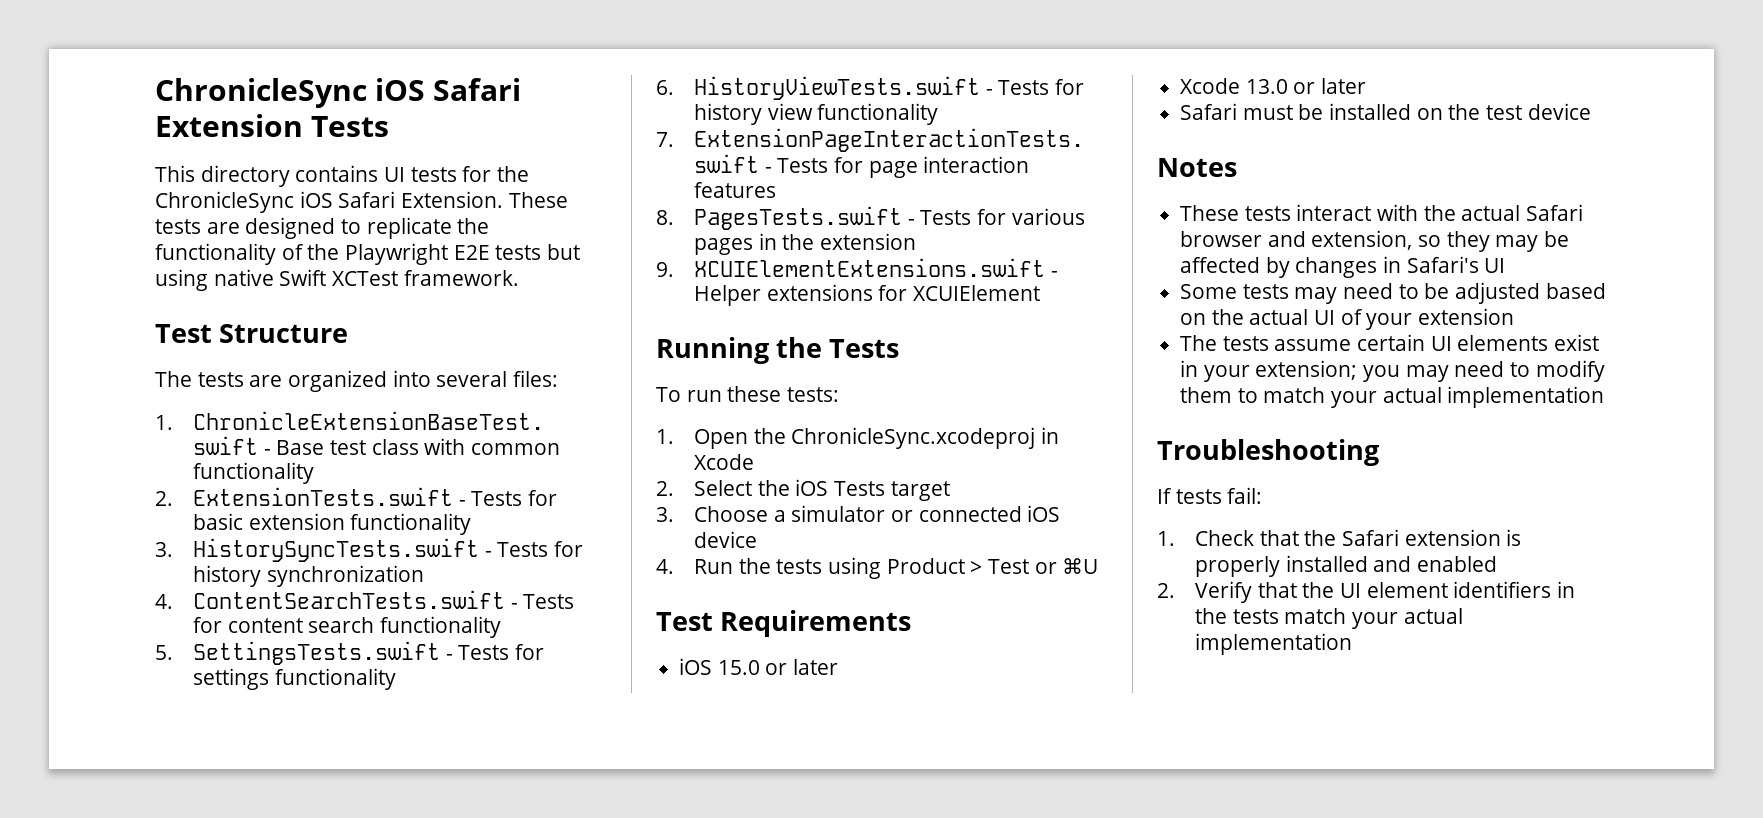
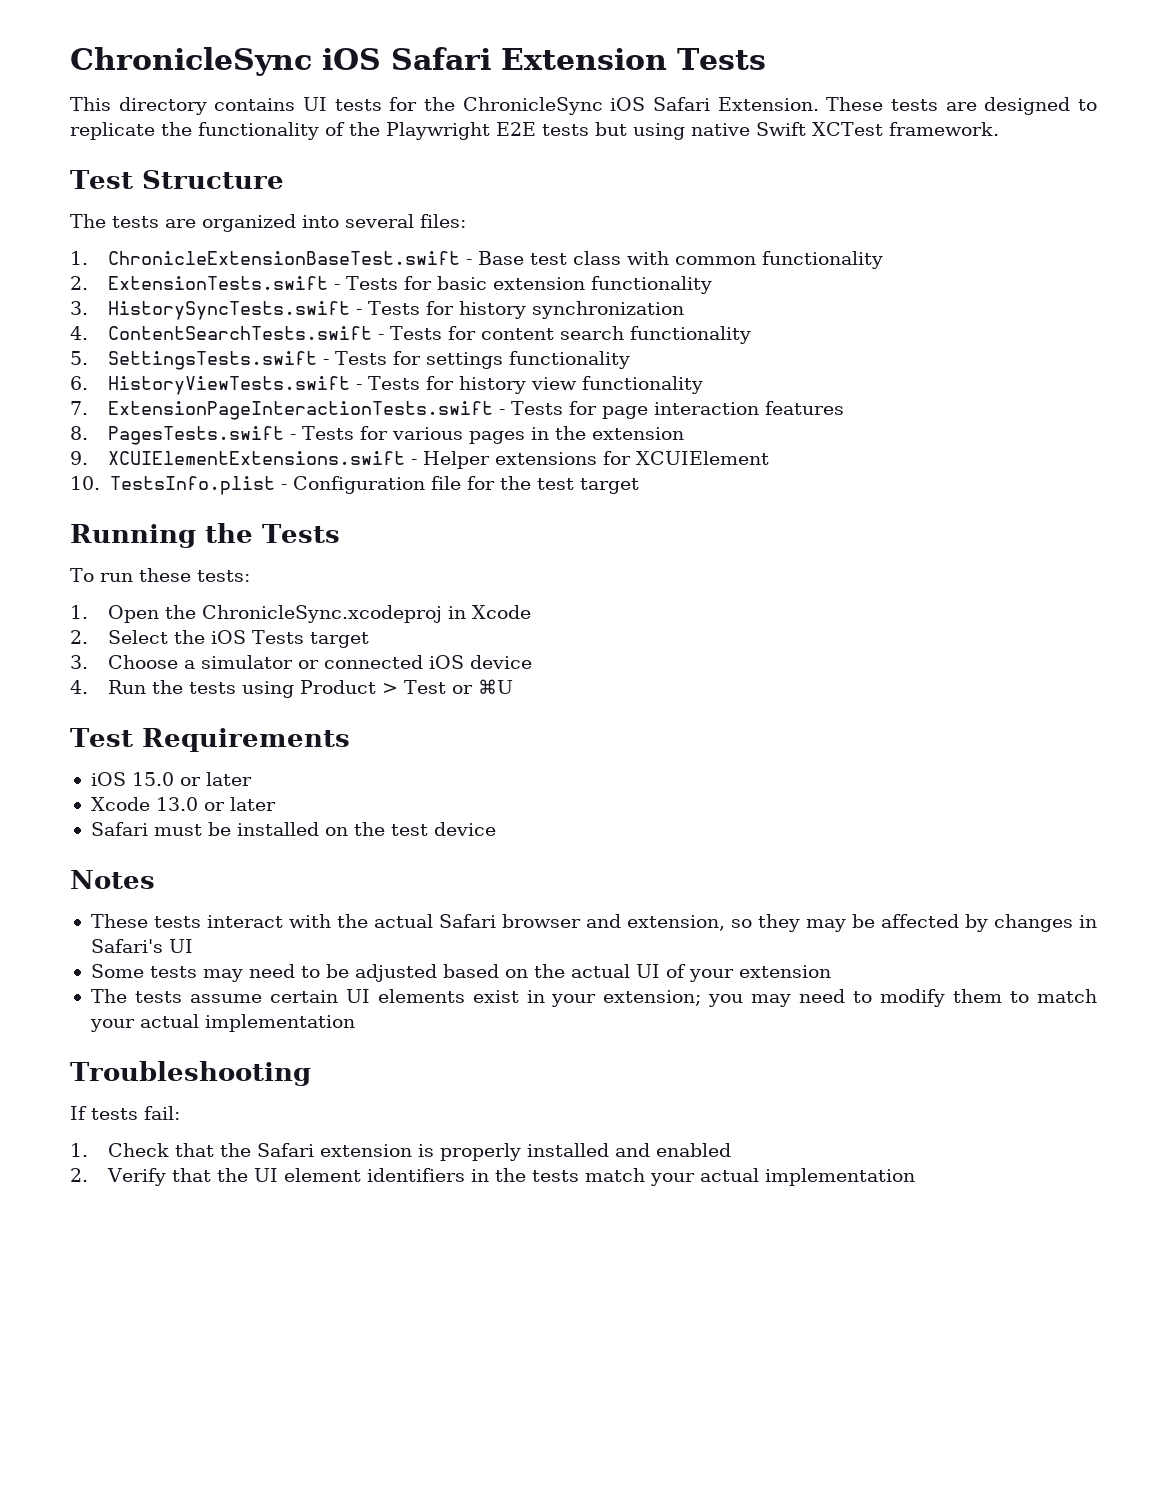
+ 10. TestsInfo.plist - Configuration file for the test target

